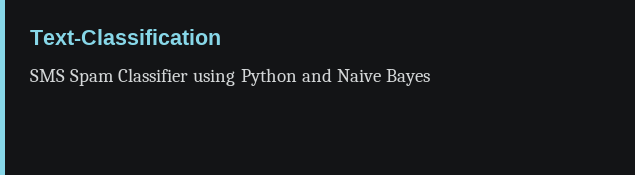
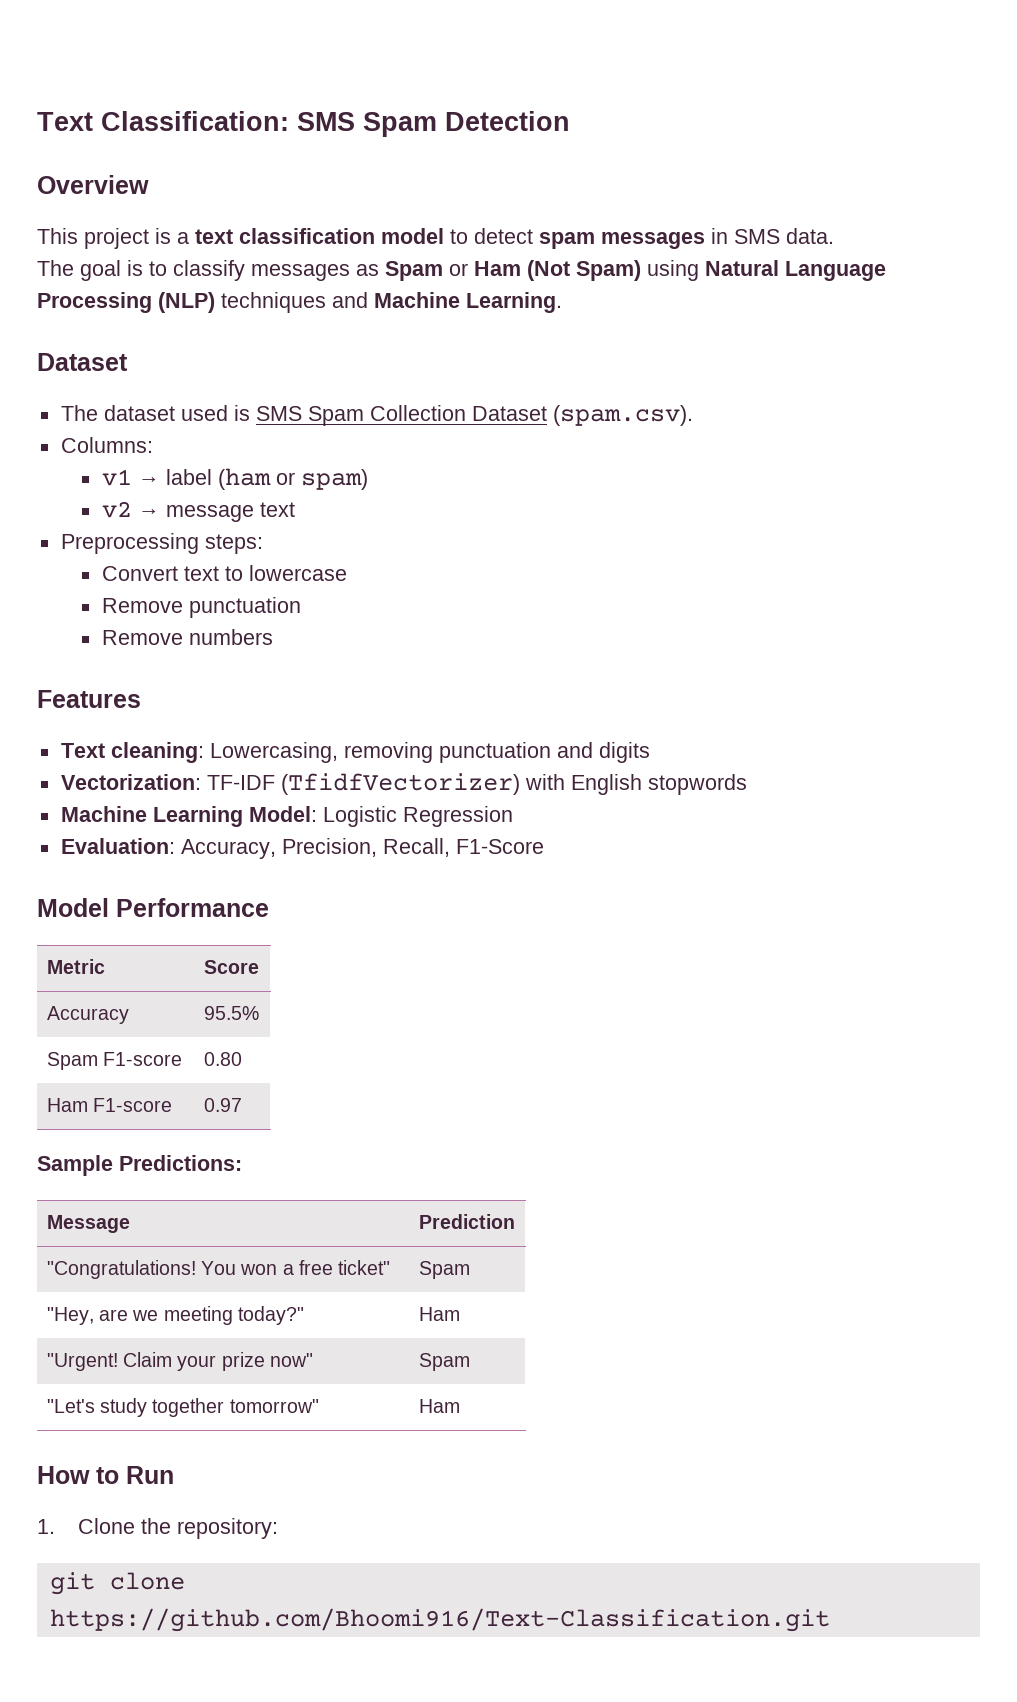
- Text-Classification
- SMS Spam Classifier using Python and Naive Bayes
+ Text Classification: SMS Spam Detection
+ Overview
+ This project is a text classification model to detect spam messages in SMS data.
+ The goal is to classify messages as Spam or Ham (Not Spam) using Natural Language Processing (NLP) techniques and Machine Learning.
+ Dataset
+ The dataset used is SMS Spam Collection Dataset (spam.csv).
+ Columns:
+ v1 → label (ham or spam)
+ v2 → message text
+ Preprocessing steps:
+ Convert text to lowercase
+ Remove punctuation
+ Remove numbers
+ Features
+ Text cleaning: Lowercasing, removing punctuation and digits
+ Vectorization: TF-IDF (TfidfVectorizer) with English stopwords
+ Machine Learning Model: Logistic Regression
+ Evaluation: Accuracy, Precision, Recall, F1-Score
+ Model Performance
+ Metric | Score
+ Accuracy | 95.5%
+ Spam F1-score | 0.80
+ Ham F1-score | 0.97
+ Sample Predictions:
+ Message | Prediction
+ "Congratulations! You won a free ticket" | Spam
+ "Hey, are we meeting today?" | Ham
+ "Urgent! Claim your prize now" | Spam
+ "Let's study together tomorrow" | Ham
+ How to Run
+ 1. Clone the repository:
+ git clone https://github.com/Bhoomi916/Text-Classification.git

